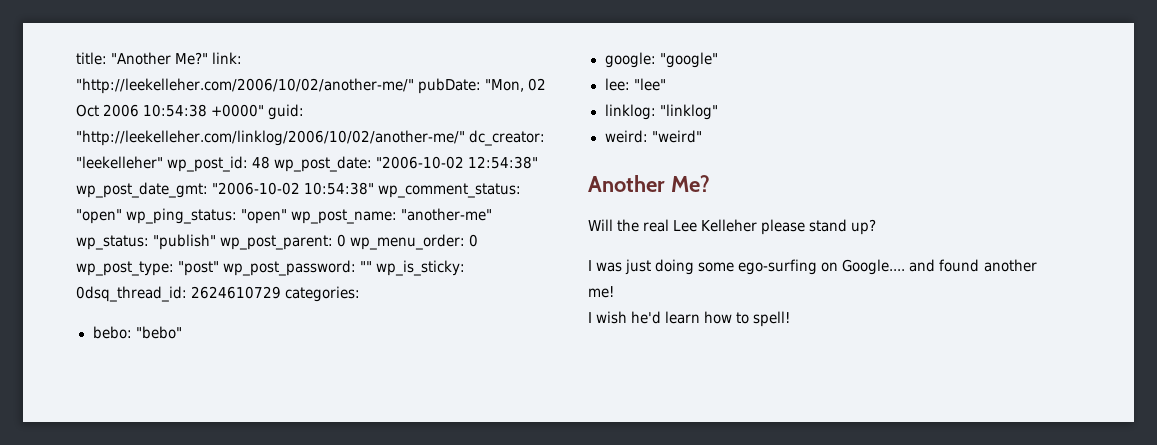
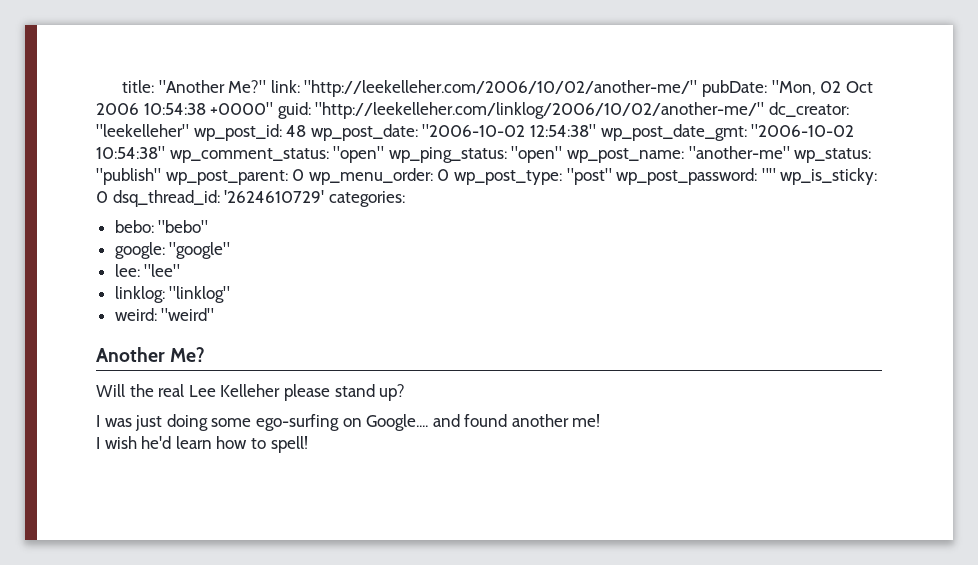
- title: "Another Me?" link: "http://leekelleher.com/2006/10/02/another-me/" pubDate: "Mon, 02 Oct 2006 10:54:38 +0000" guid: "http://leekelleher.com/linklog/2006/10/02/another-me/" dc_creator: "leekelleher" wp_post_id: 48 wp_post_date: "2006-10-02 12:54:38" wp_post_date_gmt: "2006-10-02 10:54:38" wp_comment_status: "open" wp_ping_status: "open" wp_post_name: "another-me" wp_status: "publish" wp_post_parent: 0 wp_menu_order: 0 wp_post_type: "post" wp_post_password: "" wp_is_sticky: 0dsq_thread_id: 2624610729 categories:
+ title: "Another Me?" link: "http://leekelleher.com/2006/10/02/another-me/" pubDate: "Mon, 02 Oct 2006 10:54:38 +0000" guid: "http://leekelleher.com/linklog/2006/10/02/another-me/" dc_creator: "leekelleher" wp_post_id: 48 wp_post_date: "2006-10-02 12:54:38" wp_post_date_gmt: "2006-10-02 10:54:38" wp_comment_status: "open" wp_ping_status: "open" wp_post_name: "another-me" wp_status: "publish" wp_post_parent: 0 wp_menu_order: 0 wp_post_type: "post" wp_post_password: "" wp_is_sticky: 0 dsq_thread_id: '2624610729' categories:

